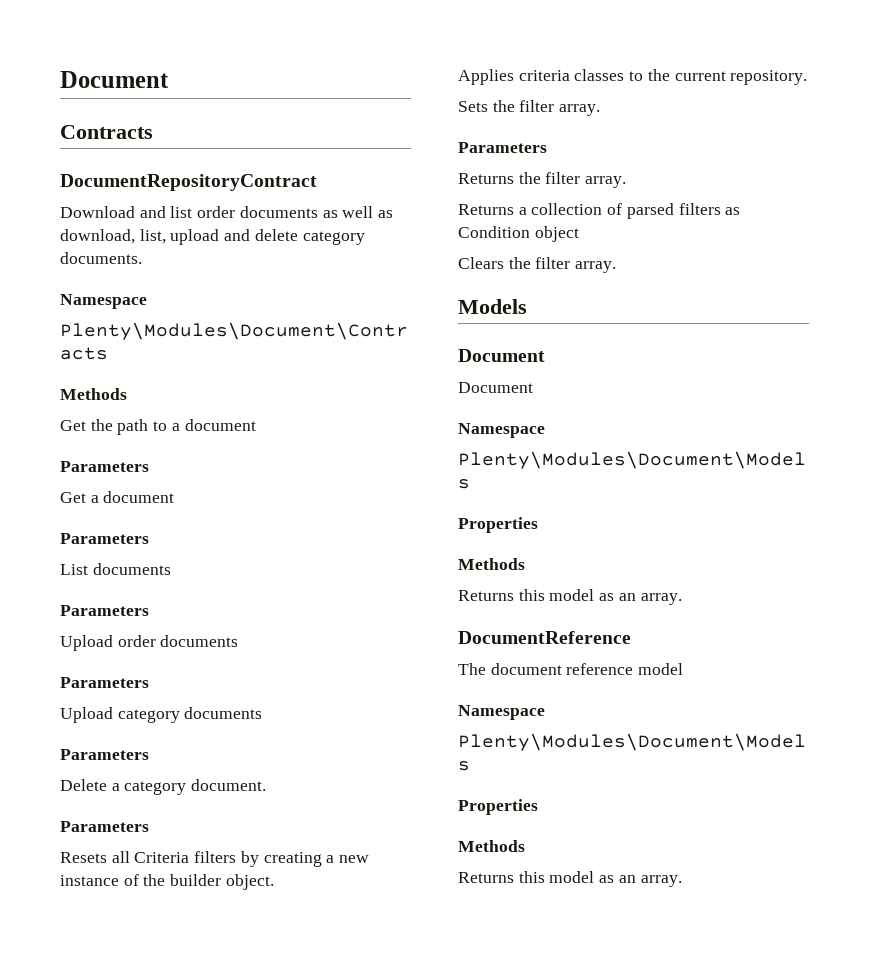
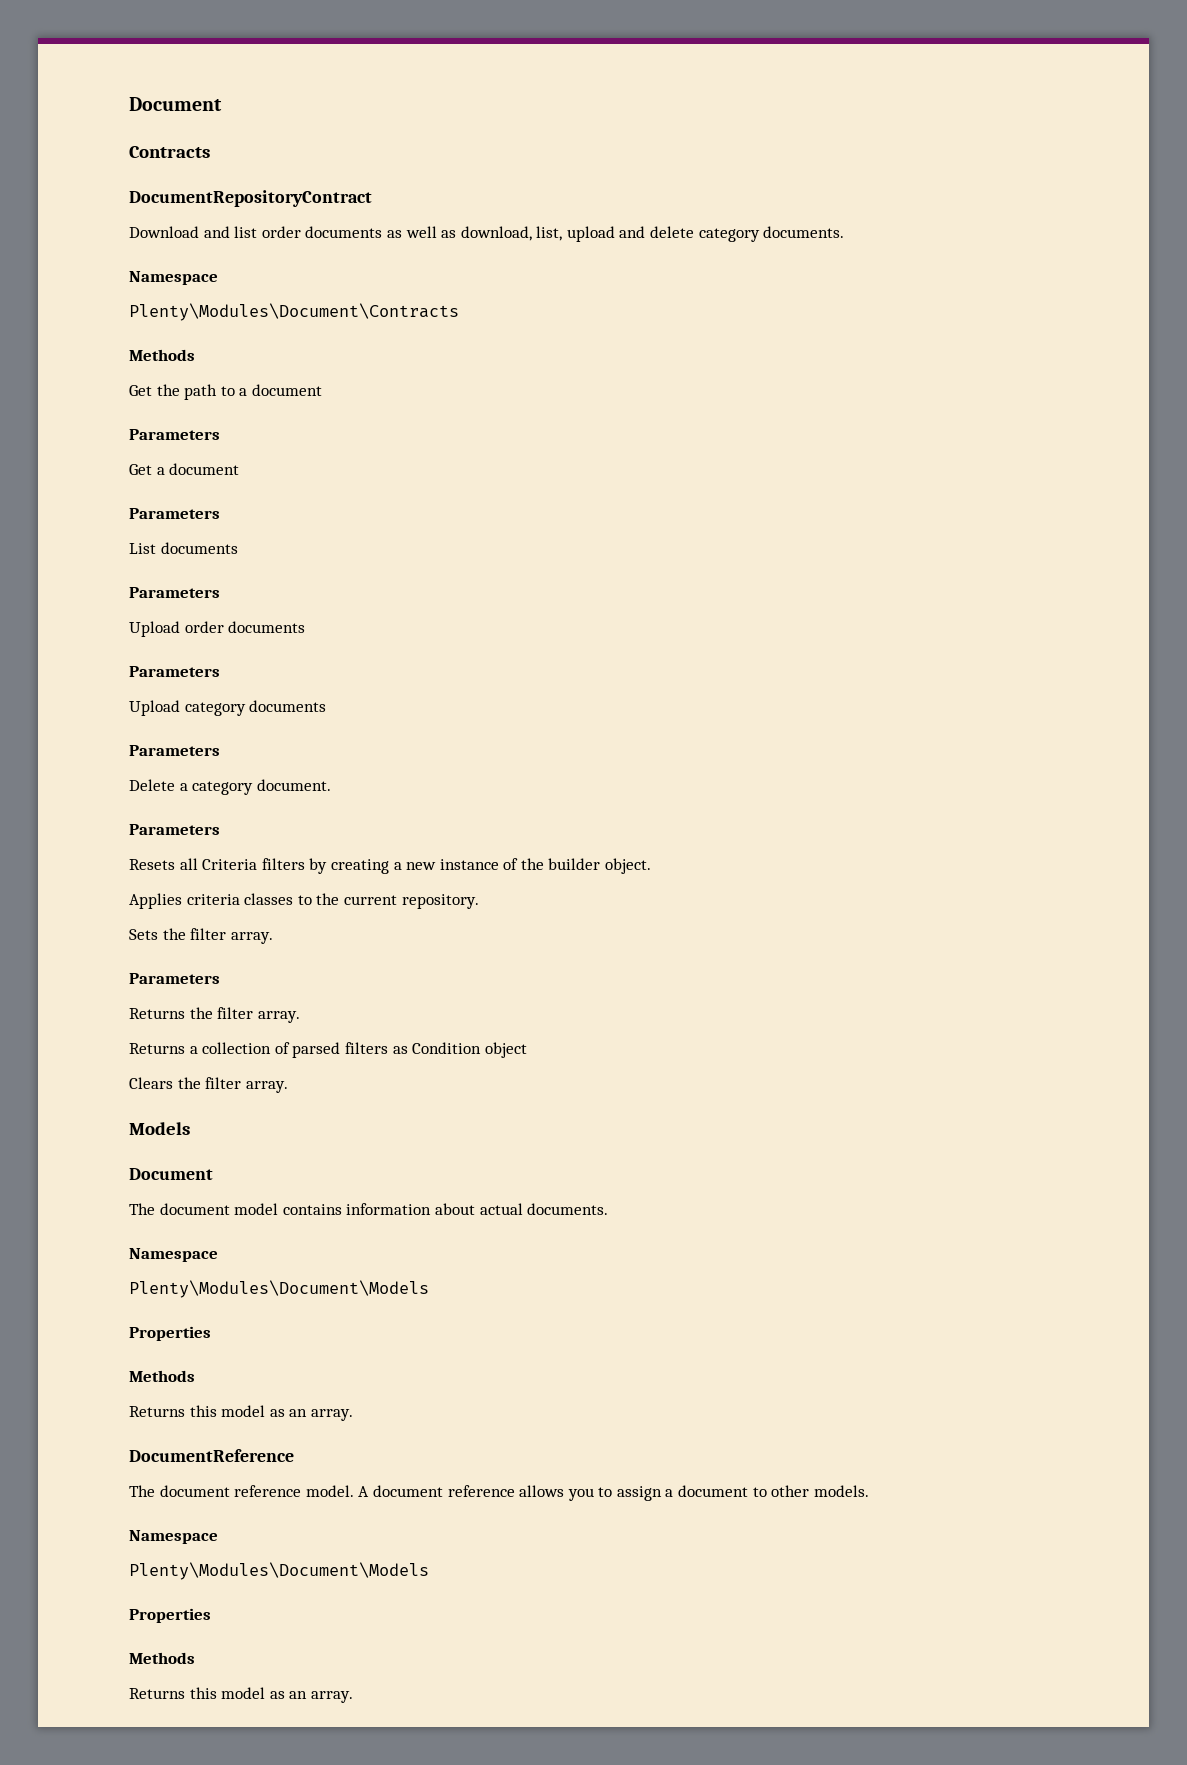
  Models
  Document
- Document
+ The document model contains information about actual documents.
- The document reference model
+ The document reference model. A document reference allows you to assign a document to other models.

